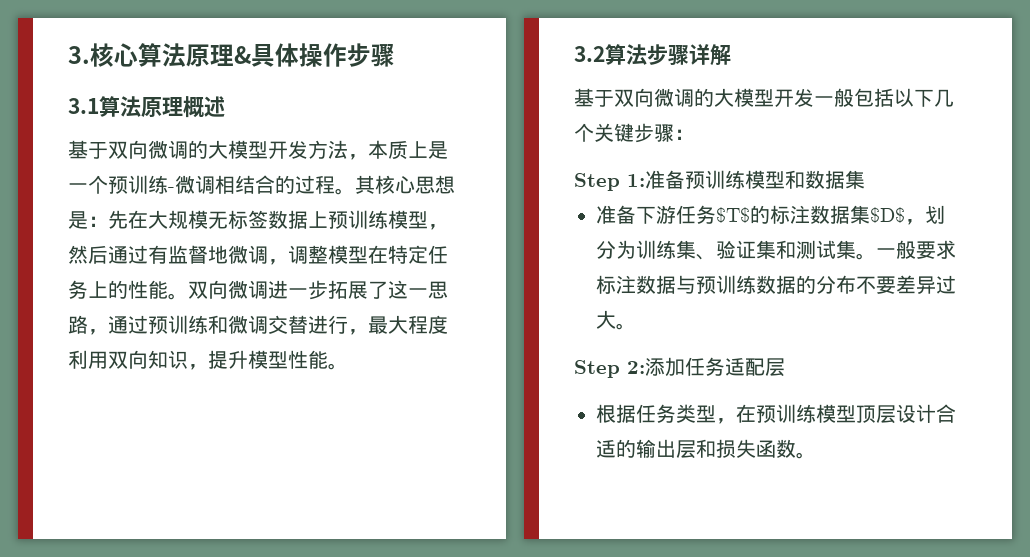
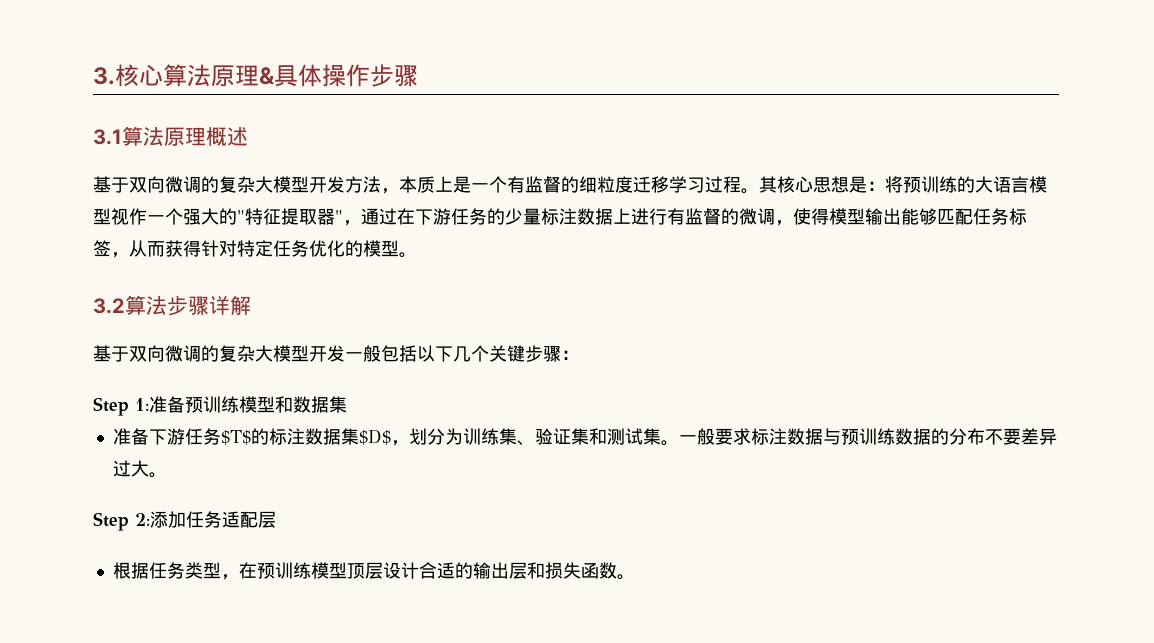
- 基于双向微调的大模型开发方法，本质上是一个预训练-微调相结合的过程。
+ 基于双向微调的复杂大模型开发方法，本质上是一个有监督的细粒度迁移学习过程。
- 其核心思想是：先在大规模无标签数据上预训练模型，然后通过有监督地微调，调整模型在特定任务上的性能。双向微调进一步拓展了这一思路，通过预训练和微调交替进行，最大程度利用双向知识，提升模型性能。
+ 其核心思想是：将预训练的大语言模型视作一个强大的"特征提取器"，通过在下游任务的少量标注数据上进行有监督的微调，使得模型输出能够匹配任务标签，从而获得针对特定任务优化的模型。
- 基于双向微调的大模型开发一般包括以下几个关键步骤：
+ 基于双向微调的复杂大模型开发一般包括以下几个关键步骤：

